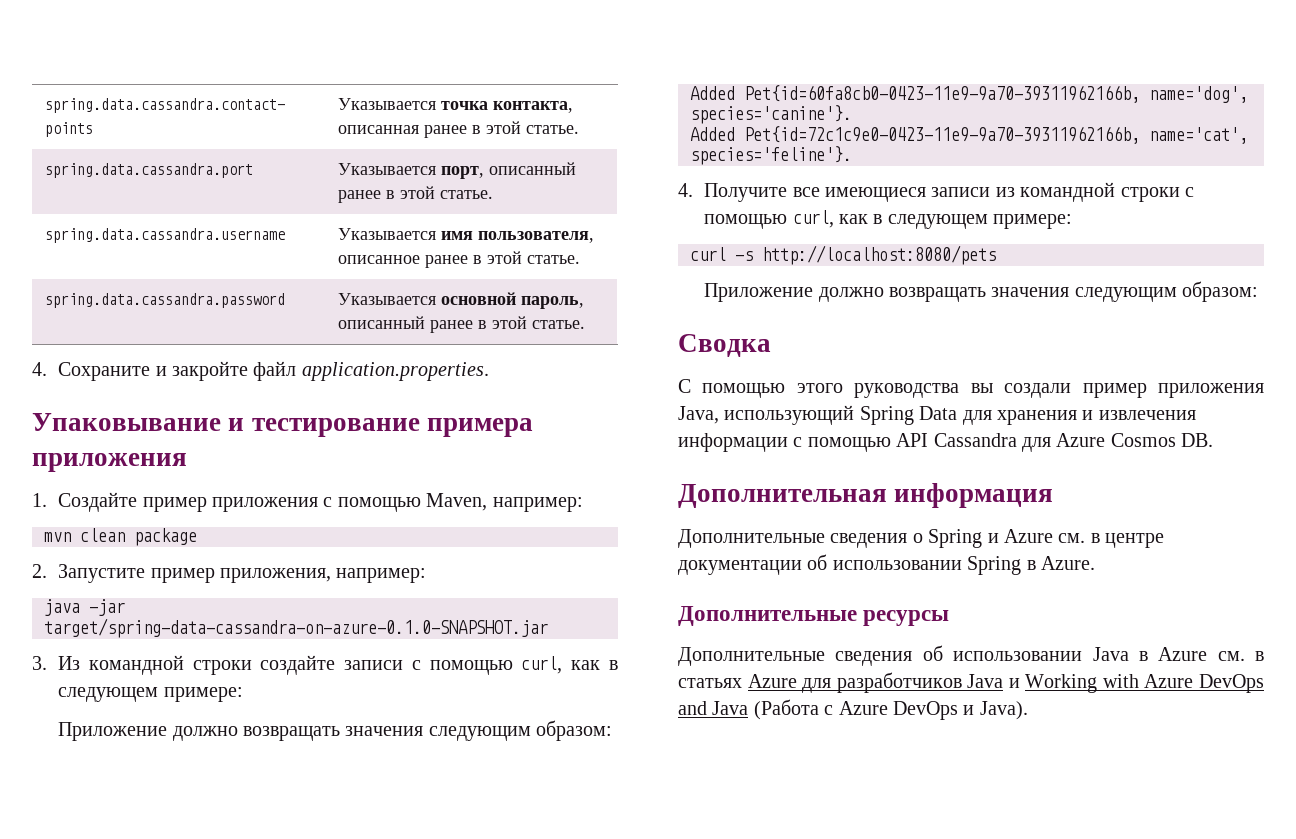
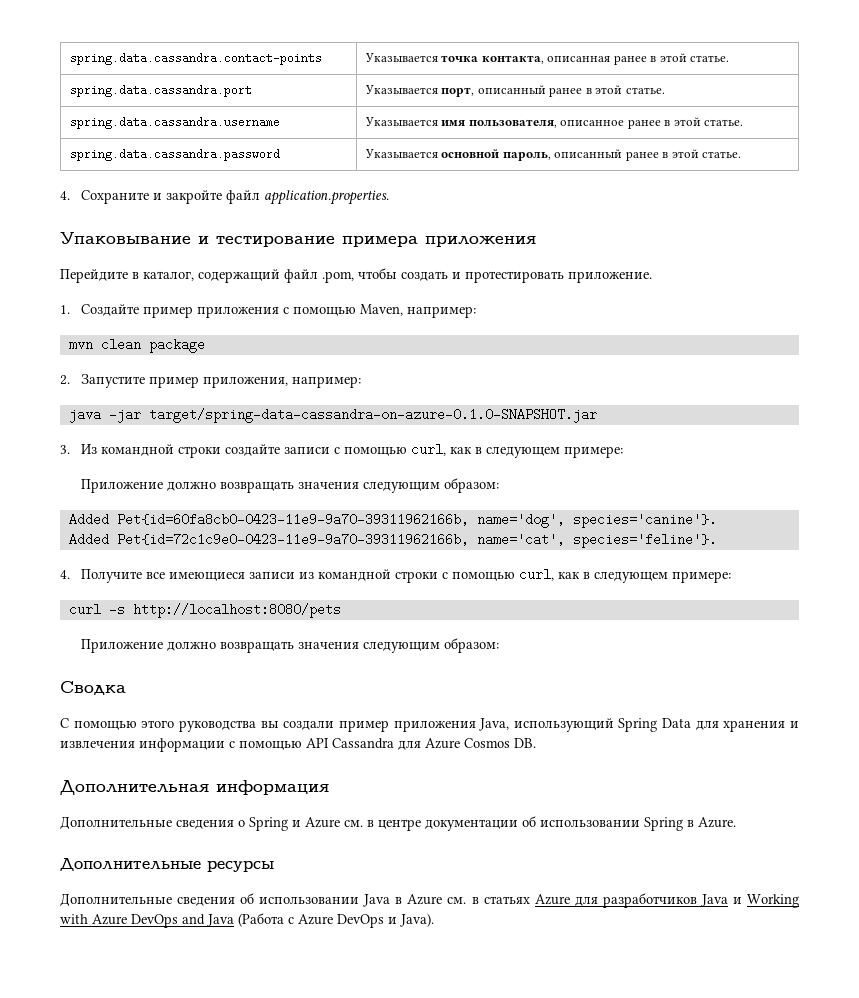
+ Перейдите в каталог, содержащий файл .pom, чтобы создать и протестировать приложение.

